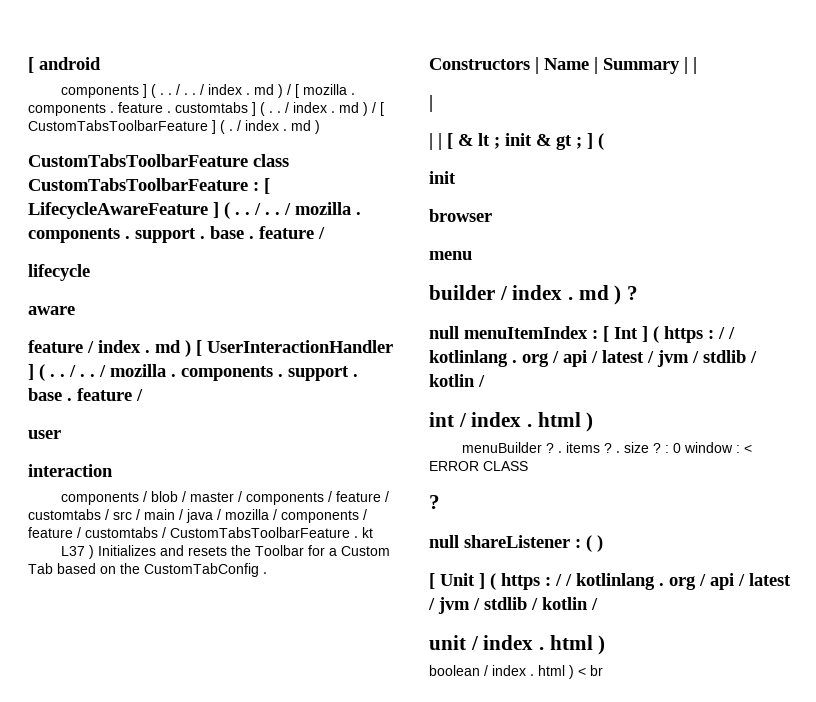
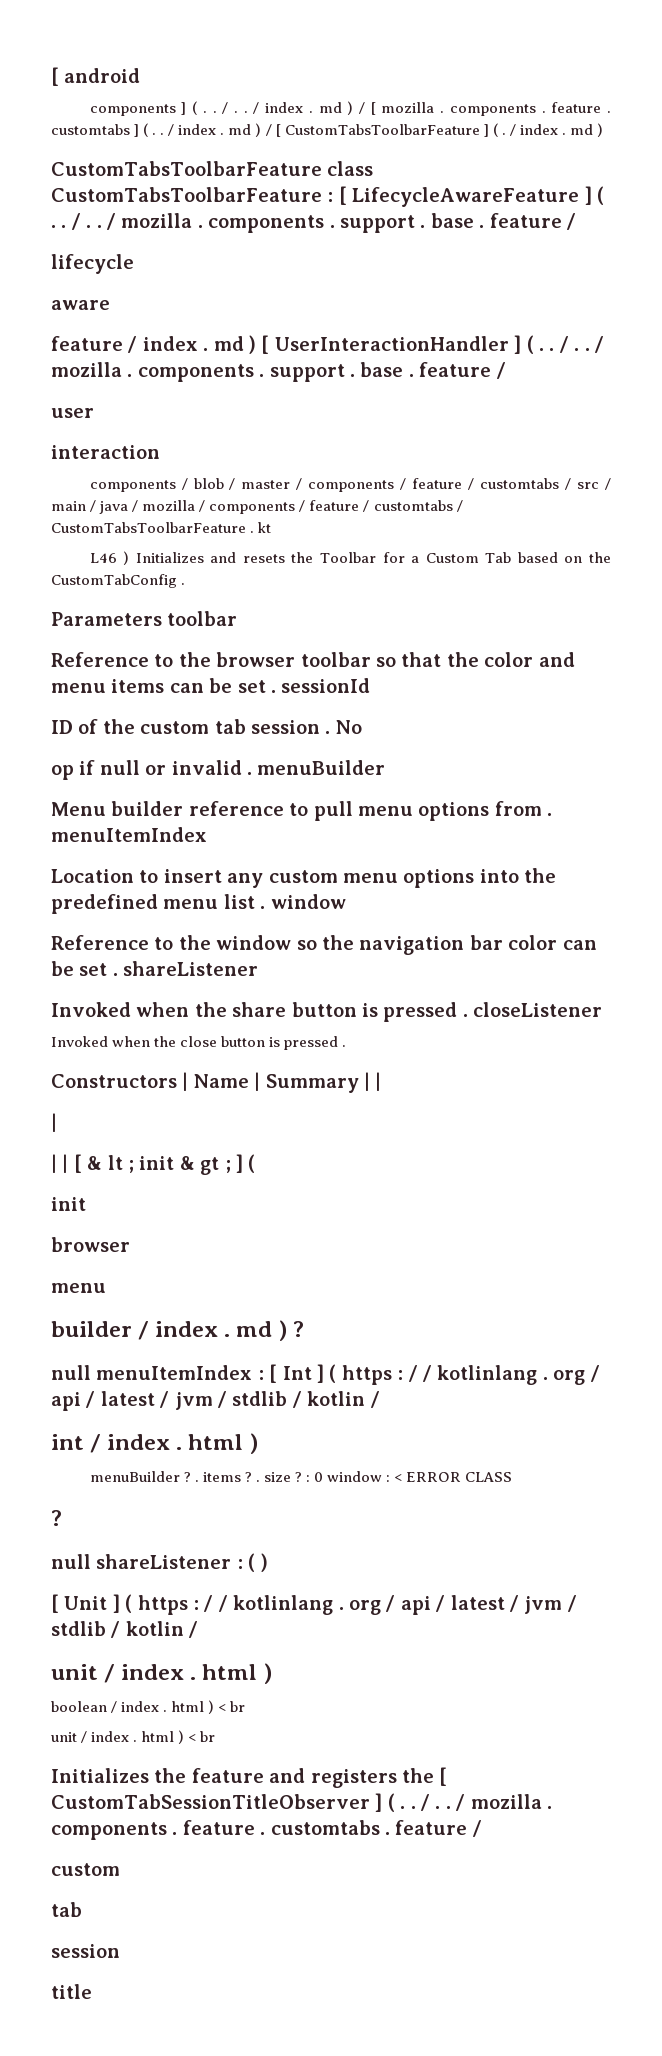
- L37 ) Initializes and resets the Toolbar for a Custom Tab based on the CustomTabConfig .
+ L46 ) Initializes and resets the Toolbar for a Custom Tab based on the CustomTabConfig .
+ Parameters toolbar
+ Reference to the browser toolbar so that the color and menu items can be set . sessionId
+ ID of the custom tab session . No
+ op if null or invalid . menuBuilder
+ Menu builder reference to pull menu options from . menuItemIndex
+ Location to insert any custom menu options into the predefined menu list . window
+ Reference to the window so the navigation bar color can be set . shareListener
+ Invoked when the share button is pressed . closeListener
+ Invoked when the close button is pressed .
+ unit / index . html ) < br
+ Initializes the feature and registers the [ CustomTabSessionTitleObserver ] ( . . / . . / mozilla . components . feature . customtabs . feature /
+ custom
+ tab
+ session
+ title

